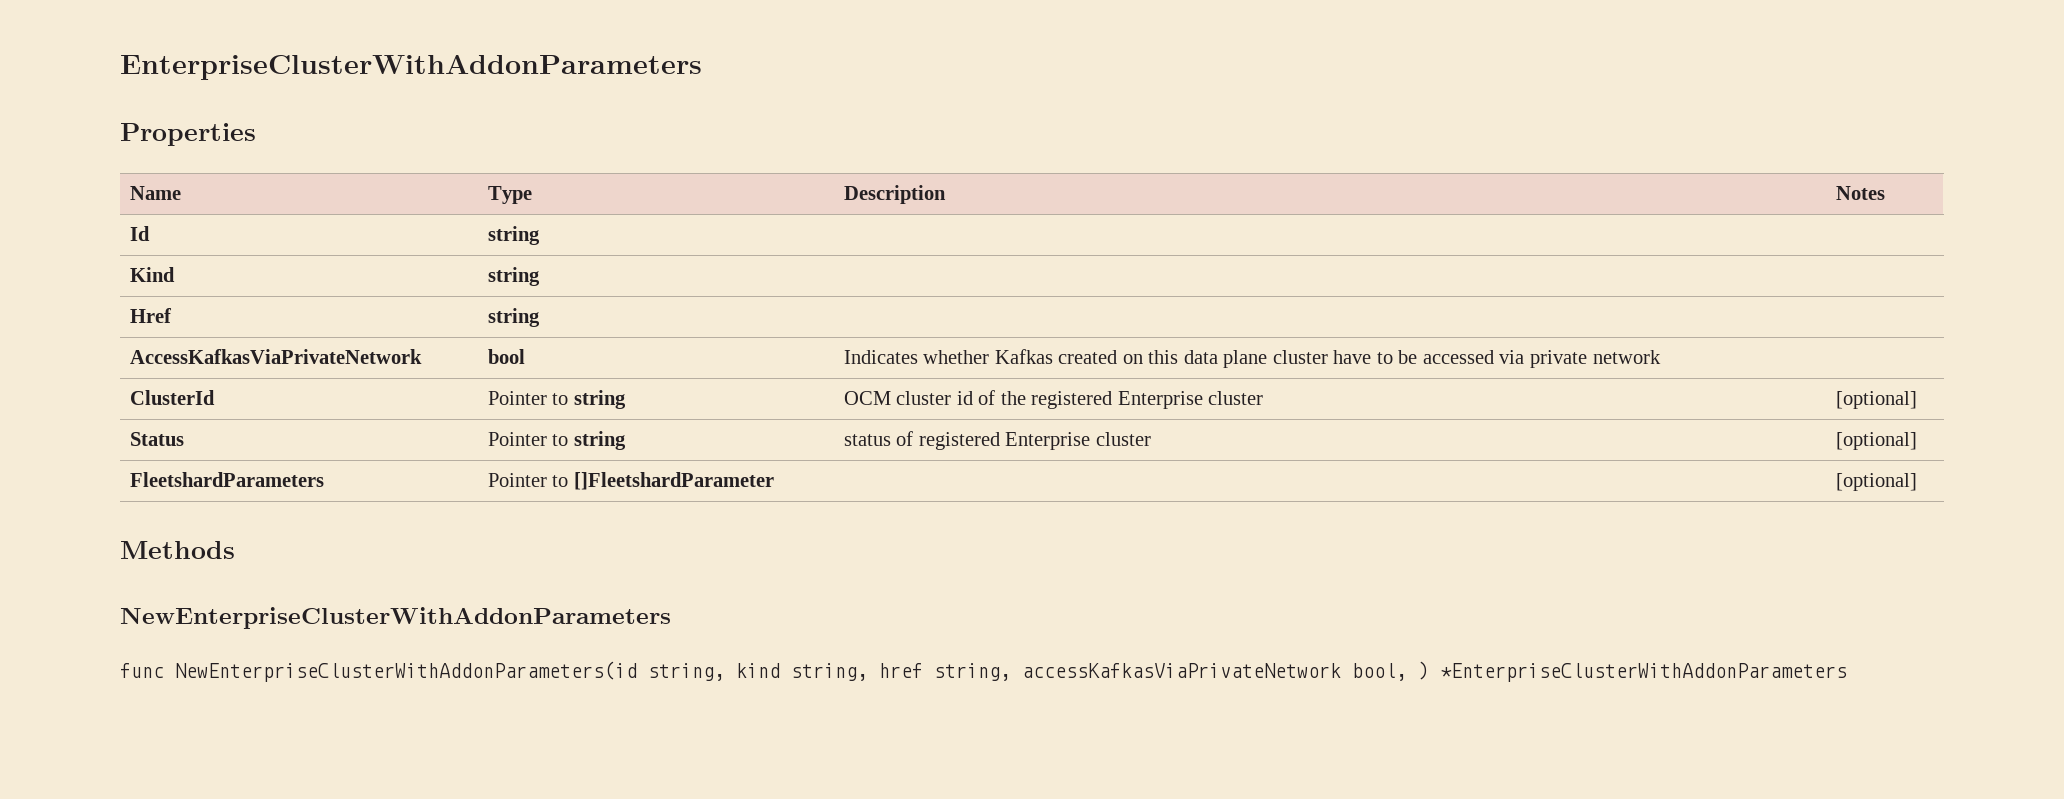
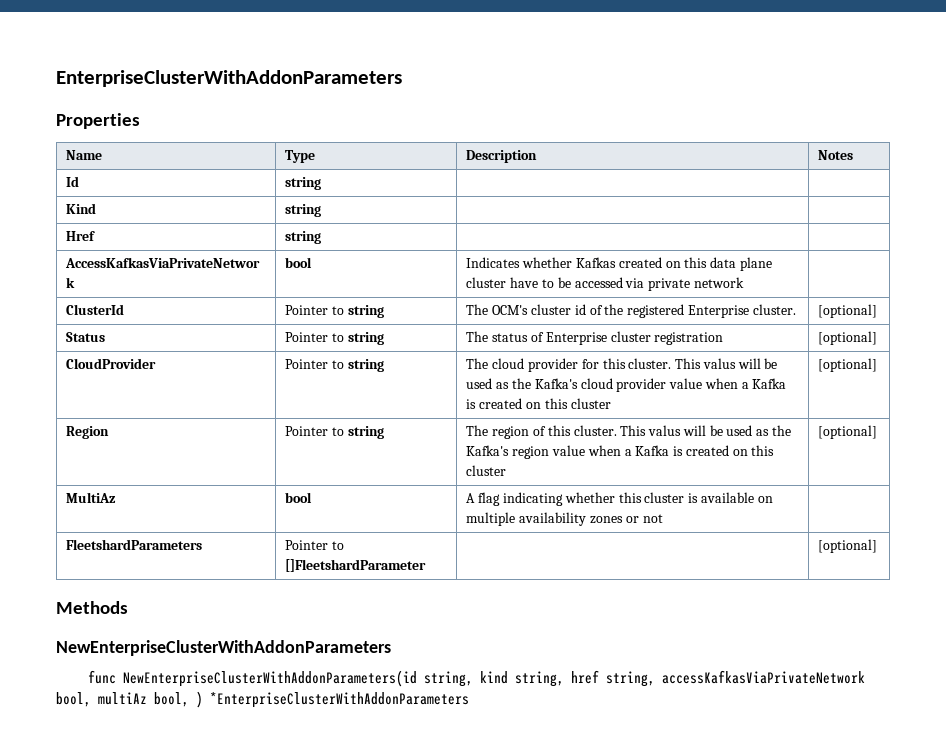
- ClusterId | Pointer to string | OCM cluster id of the registered Enterprise cluster | [optional]
+ ClusterId | Pointer to string | The OCM's cluster id of the registered Enterprise cluster. | [optional]
- Status | Pointer to string | status of registered Enterprise cluster | [optional]
+ Status | Pointer to string | The status of Enterprise cluster registration | [optional]
+ CloudProvider | Pointer to string | The cloud provider for this cluster. This valus will be used as the Kafka's cloud provider value when a Kafka is created on this cluster | [optional]
+ Region | Pointer to string | The region of this cluster. This valus will be used as the Kafka's region value when a Kafka is created on this cluster | [optional]
+ MultiAz | bool | A flag indicating whether this cluster is available on multiple availability zones or not |
- func NewEnterpriseClusterWithAddonParameters(id string, kind string, href string, accessKafkasViaPrivateNetwork bool, ) *EnterpriseClusterWithAddonParameters
+ func NewEnterpriseClusterWithAddonParameters(id string, kind string, href string, accessKafkasViaPrivateNetwork bool, multiAz bool, ) *EnterpriseClusterWithAddonParameters

